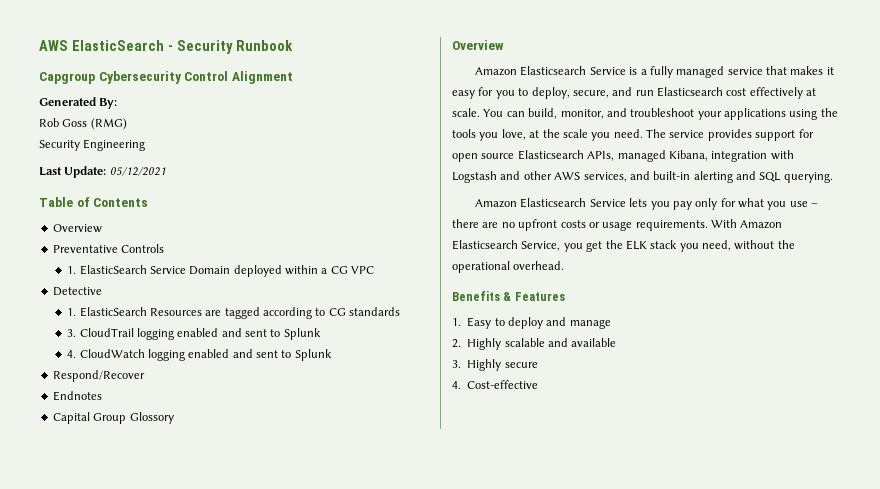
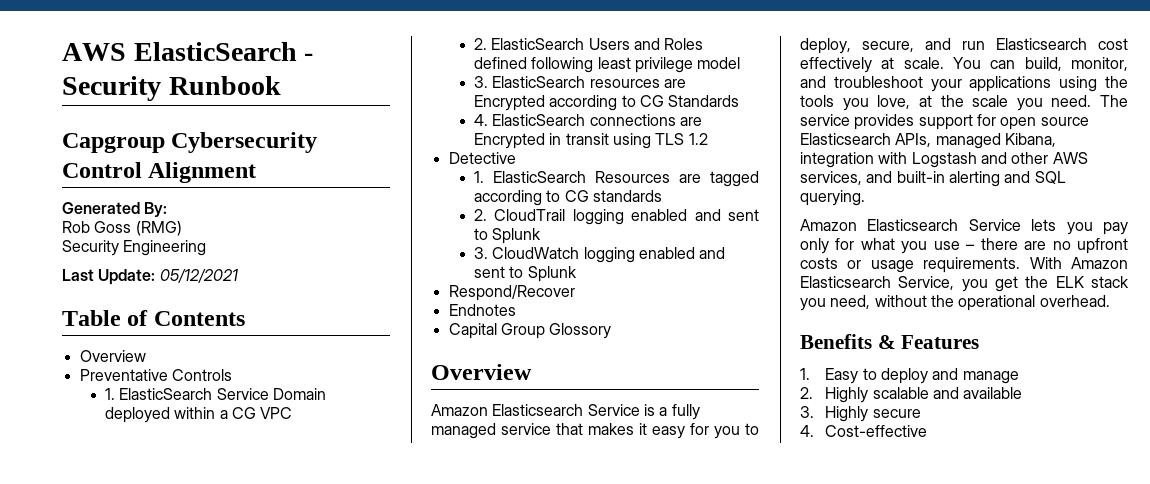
+ 2. ElasticSearch Users and Roles defined following least privilege model
+ 3. ElasticSearch resources are Encrypted according to CG Standards
+ 4. ElasticSearch connections are Encrypted in transit using TLS 1.2
- 3. CloudTrail logging enabled and sent to Splunk
+ 2. CloudTrail logging enabled and sent to Splunk
- 4. CloudWatch logging enabled and sent to Splunk
+ 3. CloudWatch logging enabled and sent to Splunk

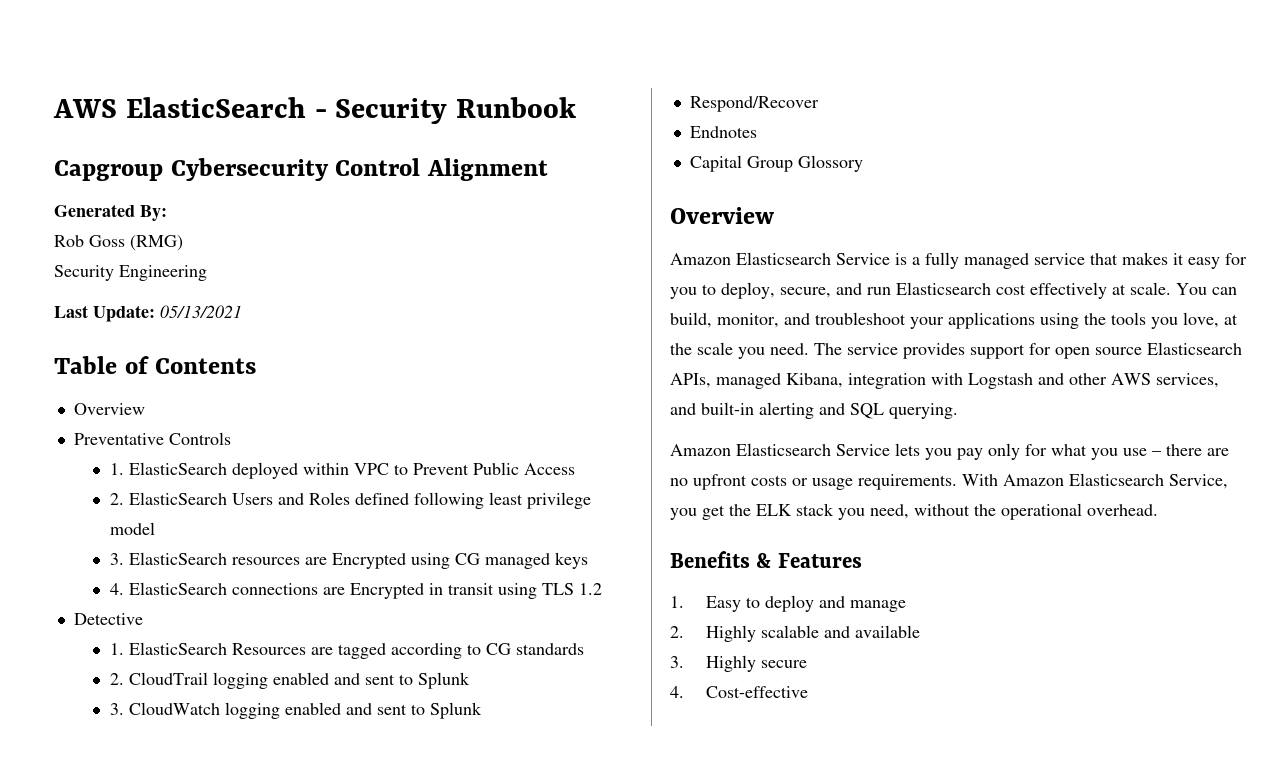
- Last Update: 05/12/2021
+ Last Update: 05/13/2021
- 1. ElasticSearch Service Domain deployed within a CG VPC
+ 1. ElasticSearch deployed within VPC to Prevent Public Access
- 3. ElasticSearch resources are Encrypted according to CG Standards
+ 3. ElasticSearch resources are Encrypted using CG managed keys

